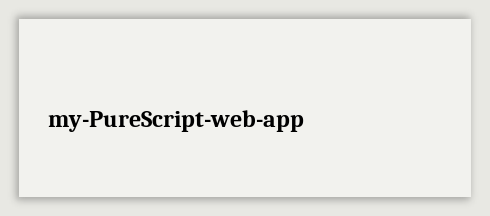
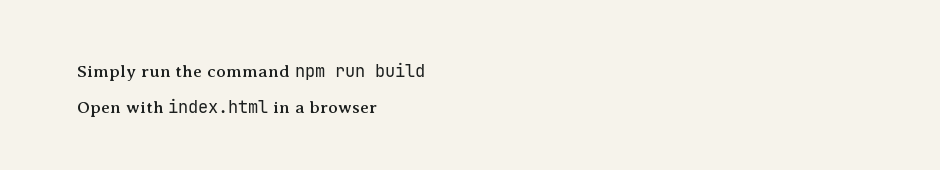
- my-PureScript-web-app
+ Simply run the command npm run build
+ Open with index.html in a browser

